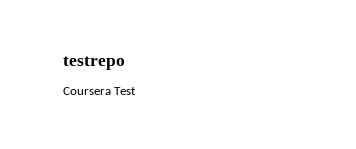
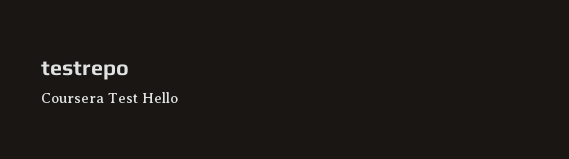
- Coursera Test
+ Coursera Test Hello

